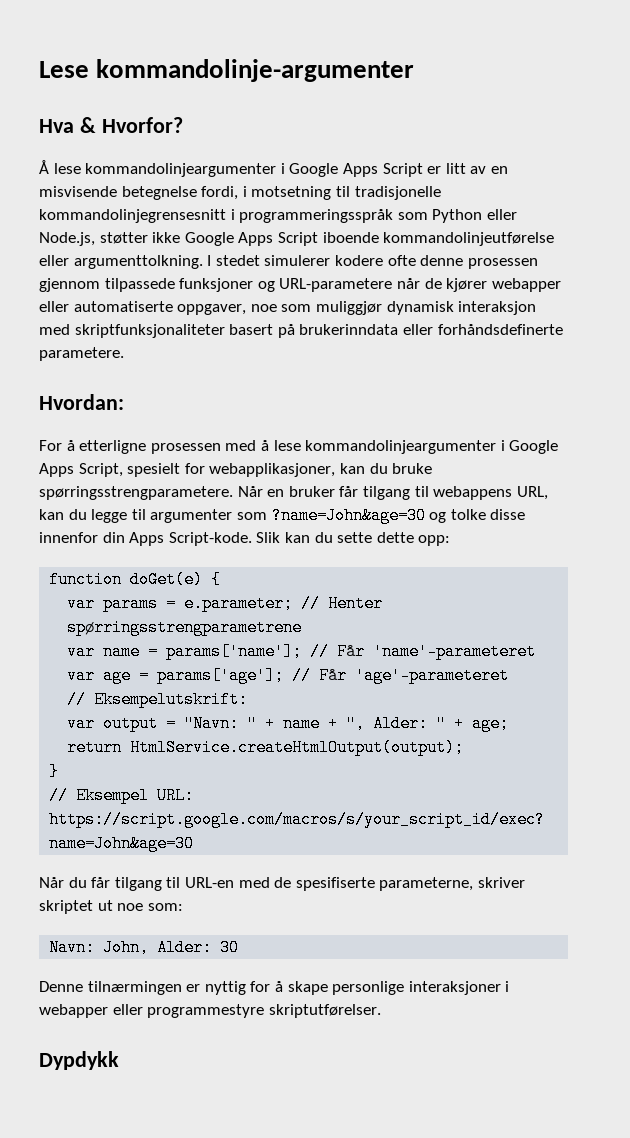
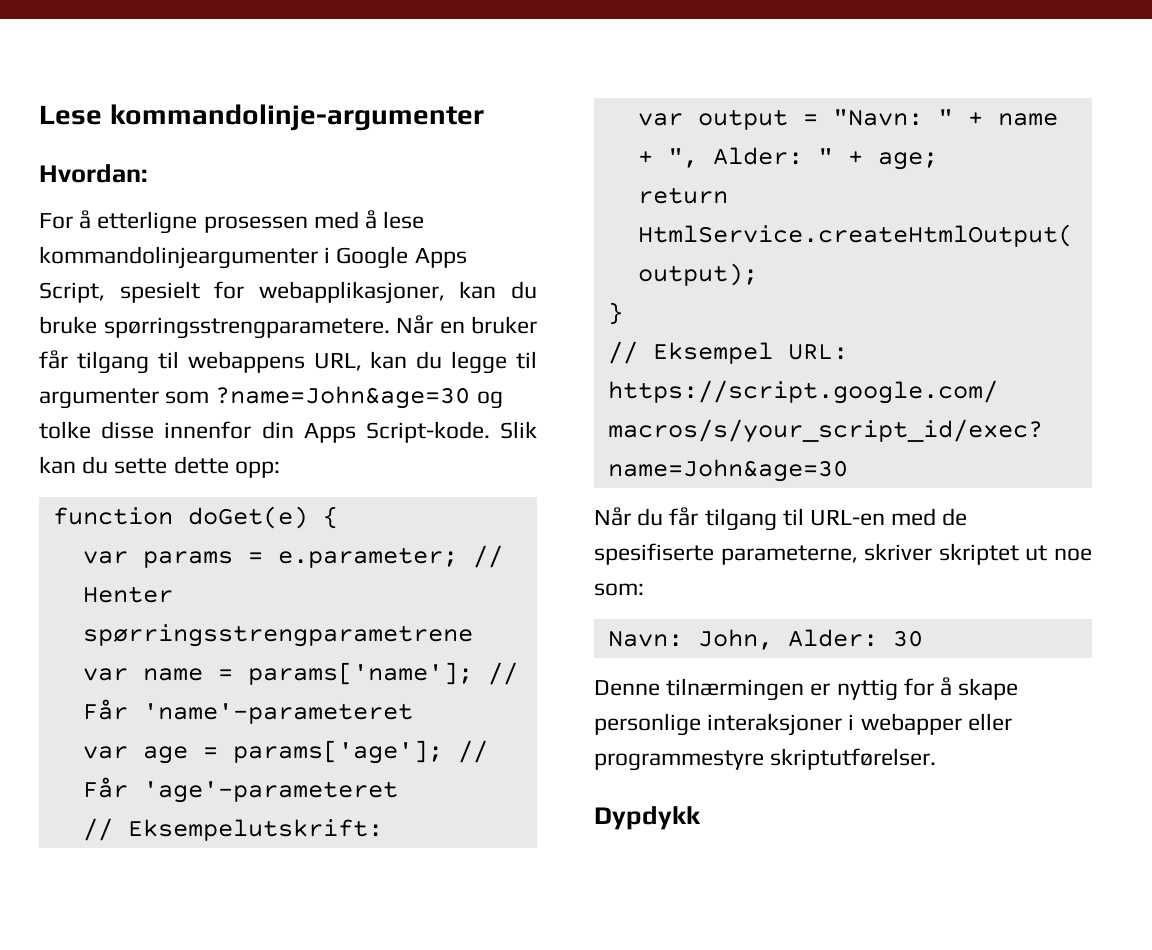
- Hva & Hvorfor?
- Å lese kommandolinjeargumenter i Google Apps Script er litt av en misvisende betegnelse fordi, i motsetning til tradisjonelle kommandolinjegrensesnitt i programmeringsspråk som Python eller Node.js, støtter ikke Google Apps Script iboende kommandolinjeutførelse eller argumenttolkning. I stedet simulerer kodere ofte denne prosessen gjennom tilpassede funksjoner og URL-parametere når de kjører webapper eller automatiserte oppgaver, noe som muliggjør dynamisk interaksjon med skriptfunksjonaliteter basert på brukerinndata eller forhåndsdefinerte parametere.

